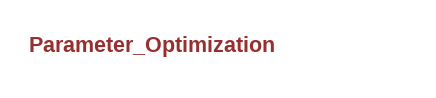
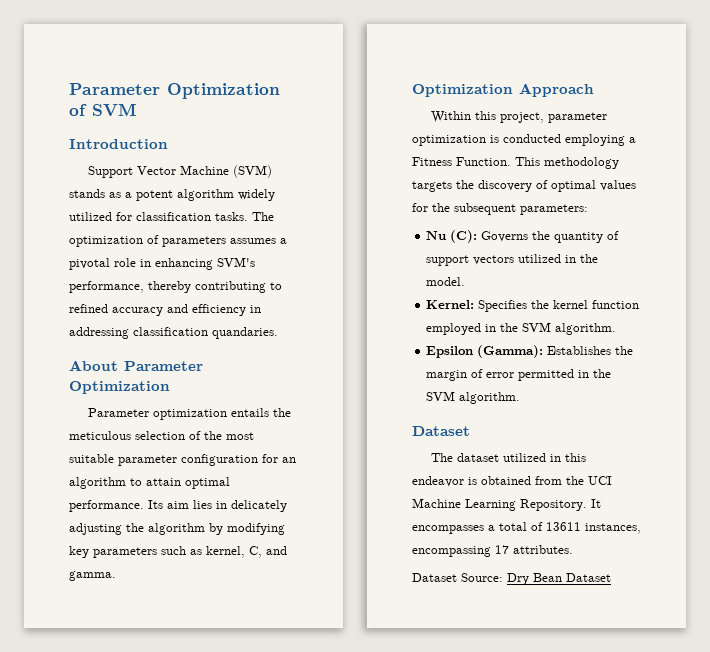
- Parameter_Optimization
+ Parameter Optimization of SVM
+ Introduction
+ Support Vector Machine (SVM) stands as a potent algorithm widely utilized for classification tasks. The optimization of parameters assumes a pivotal role in enhancing SVM's performance, thereby contributing to refined accuracy and efficiency in addressing classification quandaries.
+ About Parameter Optimization
+ Parameter optimization entails the meticulous selection of the most suitable parameter configuration for an algorithm to attain optimal performance. Its aim lies in delicately adjusting the algorithm by modifying key parameters such as kernel, C, and gamma.
+ Optimization Approach
+ Within this project, parameter optimization is conducted employing a Fitness Function. This methodology targets the discovery of optimal values for the subsequent parameters:
+ Nu (C): Governs the quantity of support vectors utilized in the model.
+ Kernel: Specifies the kernel function employed in the SVM algorithm.
+ Epsilon (Gamma): Establishes the margin of error permitted in the SVM algorithm.
+ Dataset
+ The dataset utilized in this endeavor is obtained from the UCI Machine Learning Repository. It encompasses a total of 13611 instances, encompassing 17 attributes.
+ Dataset Source: Dry Bean Dataset

